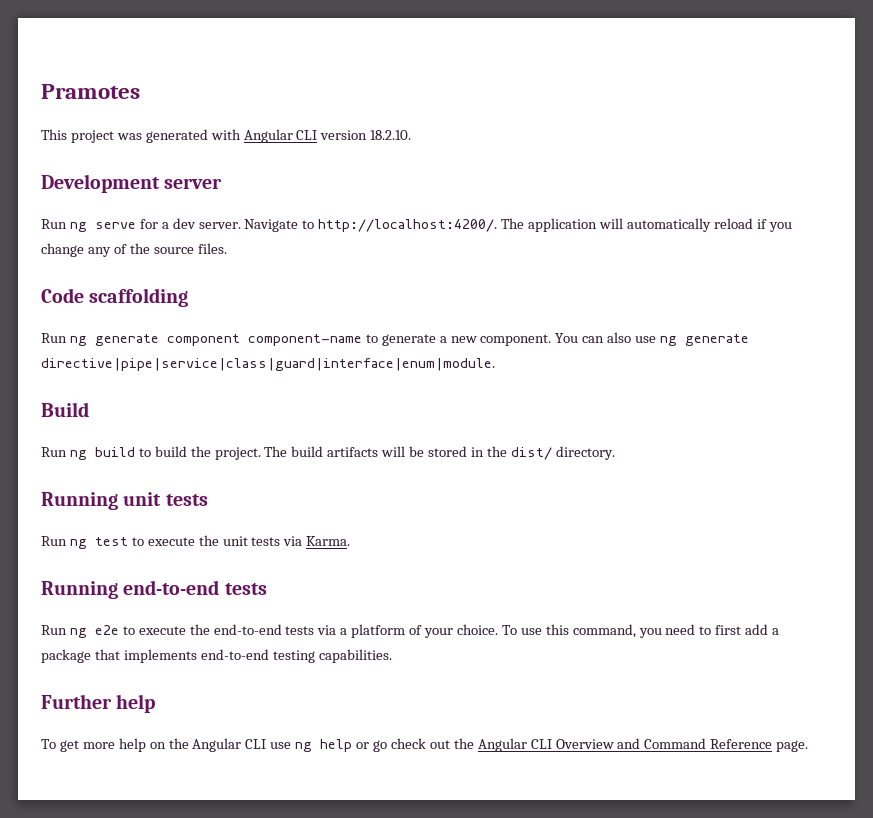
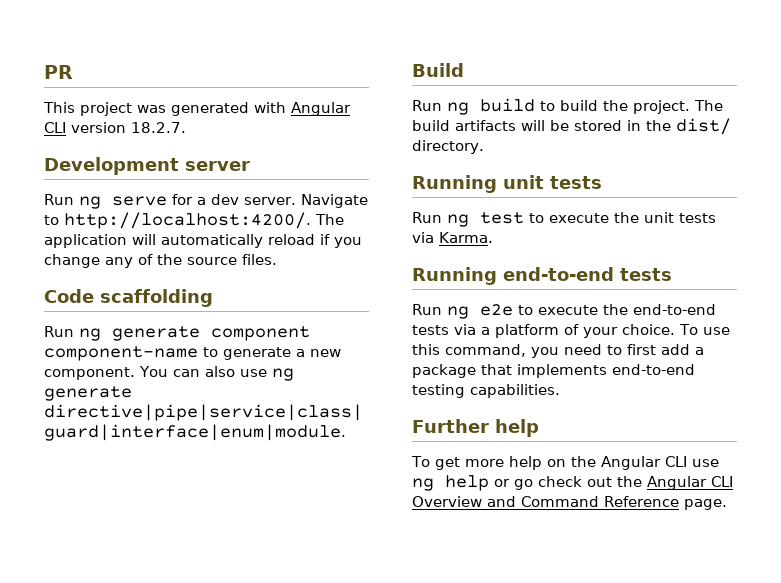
- Pramotes
+ PR
- This project was generated with Angular CLI version 18.2.10.
+ This project was generated with Angular CLI version 18.2.7.

